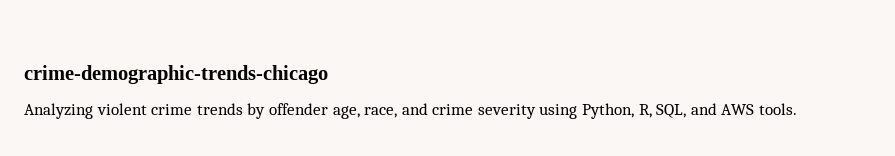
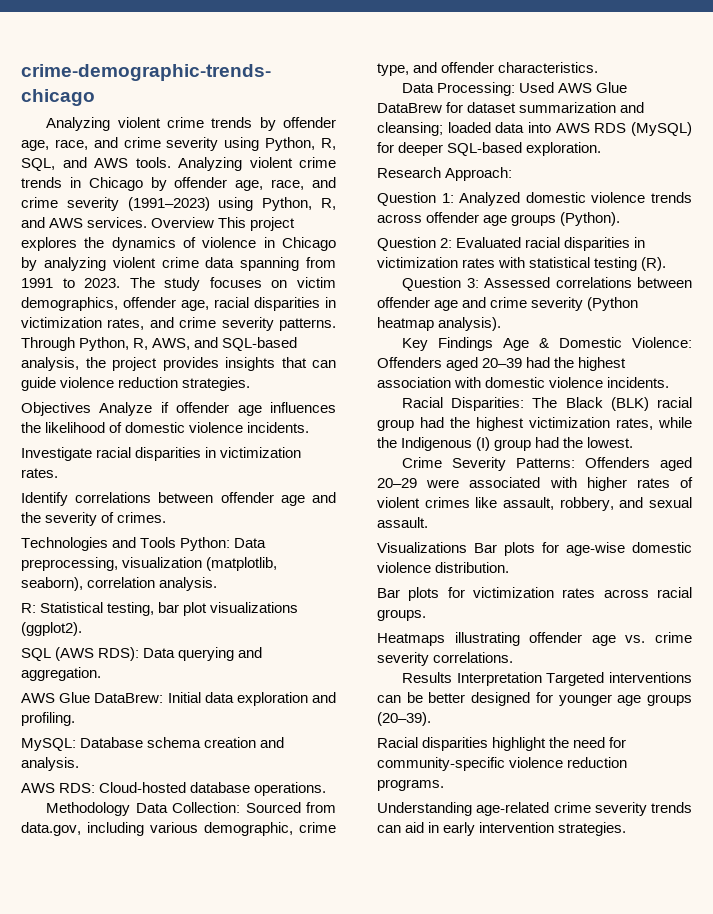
+ Analyzing violent crime trends in Chicago by offender age, race, and crime severity (1991–2023) using Python, R, and AWS services. Overview This project explores the dynamics of violence in Chicago by analyzing violent crime data spanning from 1991 to 2023. The study focuses on victim demographics, offender age, racial disparities in victimization rates, and crime severity patterns. Through Python, R, AWS, and SQL-based analysis, the project provides insights that can guide violence reduction strategies.
+ Objectives Analyze if offender age influences the likelihood of domestic violence incidents.
+ Investigate racial disparities in victimization rates.
+ Identify correlations between offender age and the severity of crimes.
+ Technologies and Tools Python: Data preprocessing, visualization (matplotlib, seaborn), correlation analysis.
+ R: Statistical testing, bar plot visualizations (ggplot2).
+ SQL (AWS RDS): Data querying and aggregation.
+ AWS Glue DataBrew: Initial data exploration and profiling.
+ MySQL: Database schema creation and analysis.
+ AWS RDS: Cloud-hosted database operations.
+ Methodology Data Collection: Sourced from data.gov, including various demographic, crime type, and offender characteristics.
+ Data Processing: Used AWS Glue DataBrew for dataset summarization and cleansing; loaded data into AWS RDS (MySQL) for deeper SQL-based exploration.
+ Research Approach:
+ Question 1: Analyzed domestic violence trends across offender age groups (Python).
+ Question 2: Evaluated racial disparities in victimization rates with statistical testing (R).
+ Question 3: Assessed correlations between offender age and crime severity (Python heatmap analysis).
+ Key Findings Age & Domestic Violence: Offenders aged 20–39 had the highest association with domestic violence incidents.
+ Racial Disparities: The Black (BLK) racial group had the highest victimization rates, while the Indigenous (I) group had the lowest.
+ Crime Severity Patterns: Offenders aged 20–29 were associated with higher rates of violent crimes like assault, robbery, and sexual assault.
+ Visualizations Bar plots for age-wise domestic violence distribution.
+ Bar plots for victimization rates across racial groups.
+ Heatmaps illustrating offender age vs. crime severity correlations.
+ Results Interpretation Targeted interventions can be better designed for younger age groups (20–39).
+ Racial disparities highlight the need for community-specific violence reduction programs.
+ Understanding age-related crime severity trends can aid in early intervention strategies.

